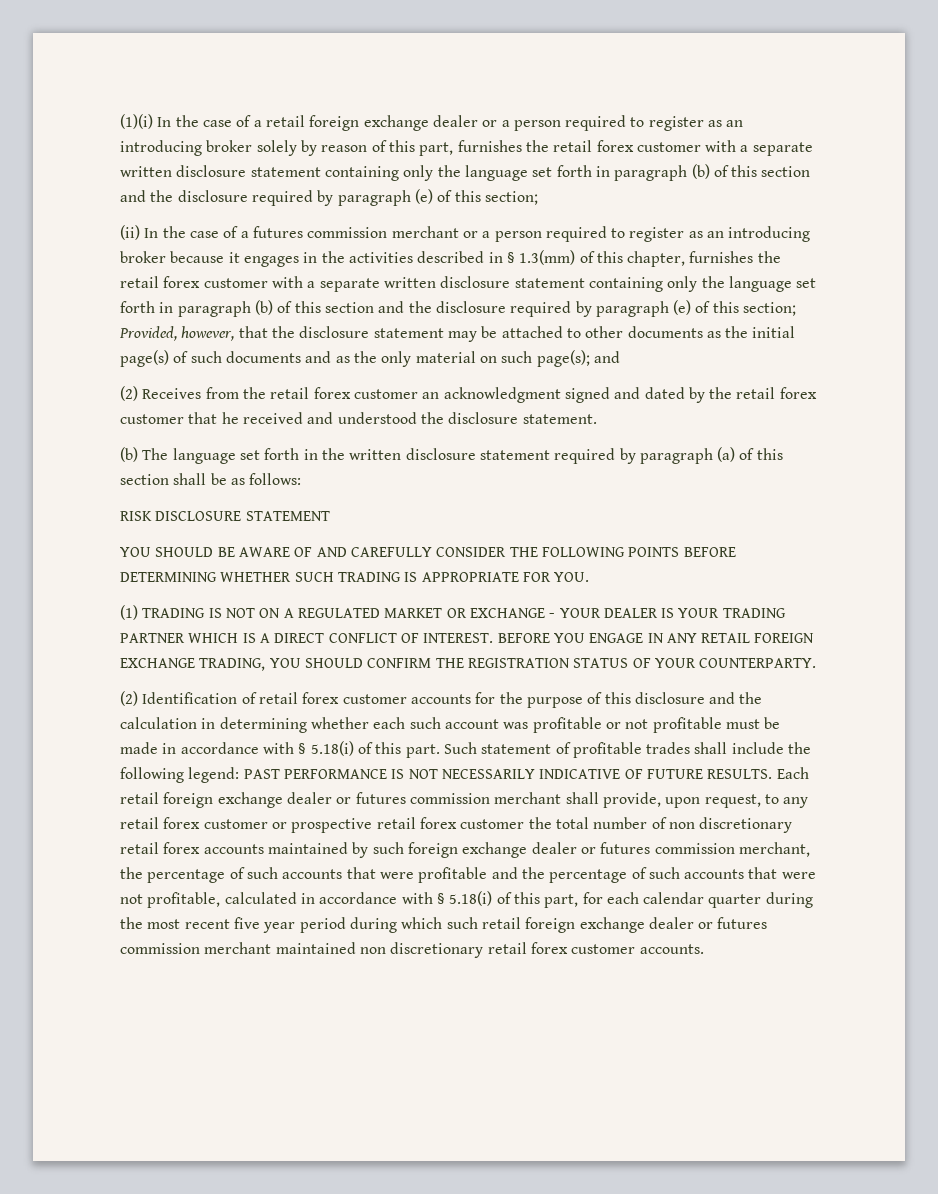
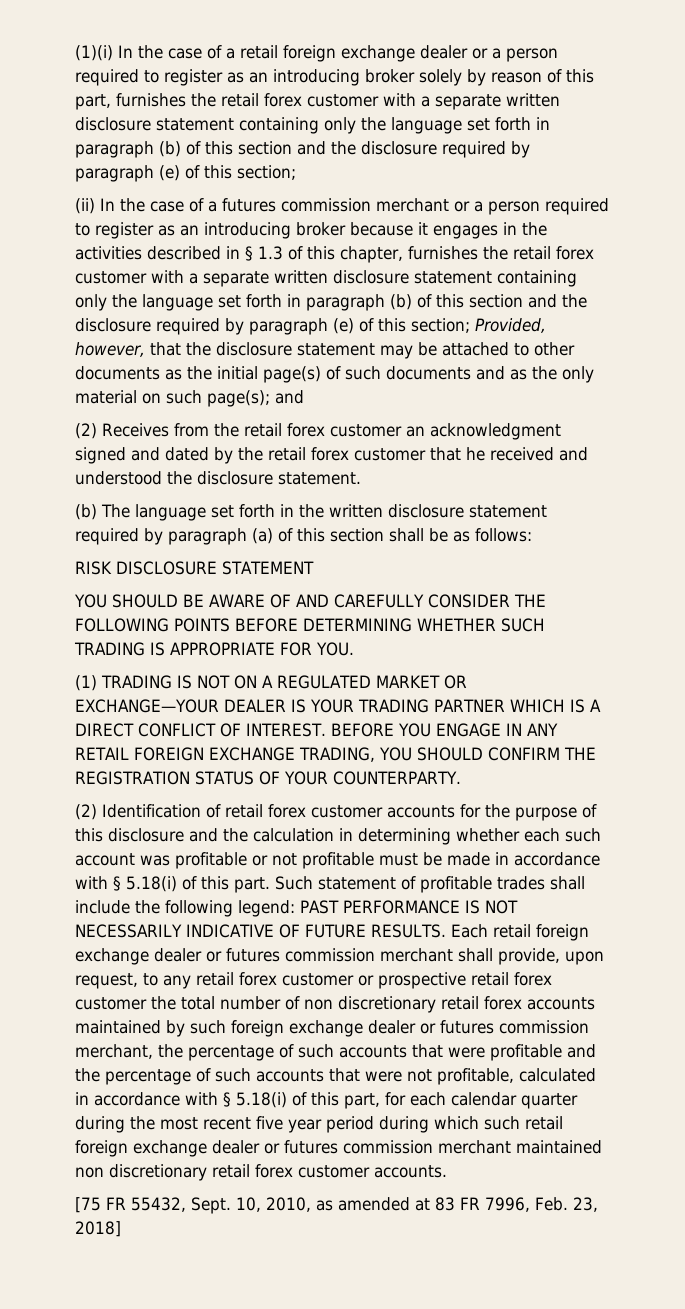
- (ii) In the case of a futures commission merchant or a person required to register as an introducing broker because it engages in the activities described in § 1.3(mm) of this chapter, furnishes the retail forex customer with a separate written disclosure statement containing only the language set forth in paragraph (b) of this section and the disclosure required by paragraph (e) of this section;
+ (ii) In the case of a futures commission merchant or a person required to register as an introducing broker because it engages in the activities described in § 1.3 of this chapter, furnishes the retail forex customer with a separate written disclosure statement containing only the language set forth in paragraph (b) of this section and the disclosure required by paragraph (e) of this section;
- (1) TRADING IS NOT ON A REGULATED MARKET OR EXCHANGE - YOUR DEALER IS YOUR TRADING PARTNER WHICH IS A DIRECT CONFLICT OF INTEREST.
+ (1) TRADING IS NOT ON A REGULATED MARKET OR EXCHANGE—YOUR DEALER IS YOUR TRADING PARTNER WHICH IS A DIRECT CONFLICT OF INTEREST.
+ [75 FR 55432, Sept. 10, 2010, as amended at 83 FR 7996, Feb. 23, 2018]

